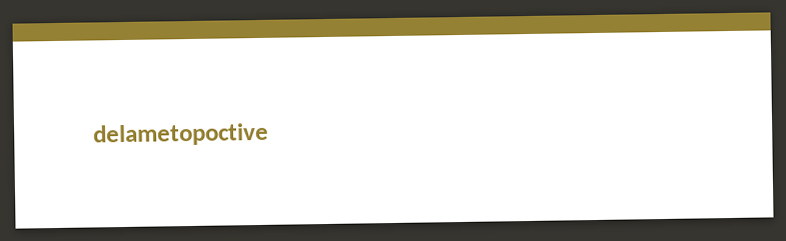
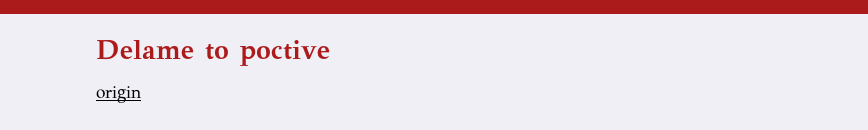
- delametopoctive
+ Delame to poctive
+ origin

